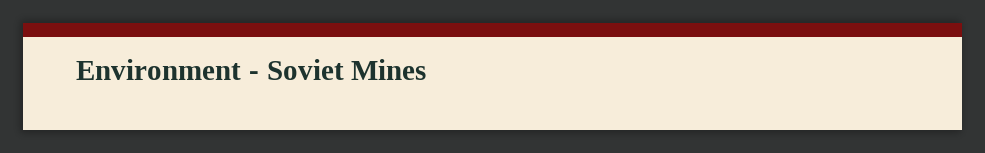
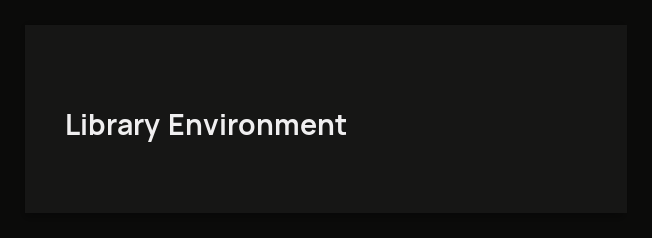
- Environment - Soviet Mines
+ Library Environment

